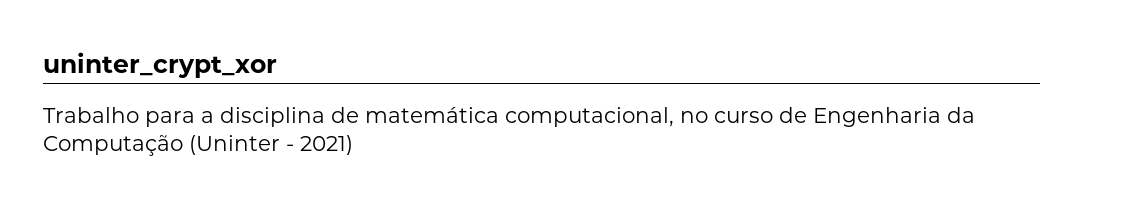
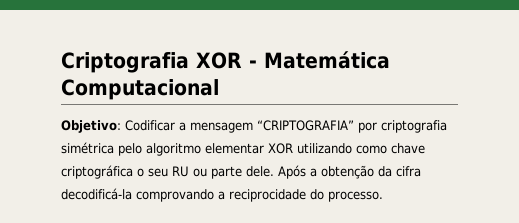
- uninter_crypt_xor
- Trabalho para a disciplina de matemática computacional, no curso de Engenharia da Computação (Uninter - 2021)
+ Criptografia XOR - Matemática Computacional
+ Objetivo: Codificar a mensagem “CRIPTOGRAFIA” por criptografia simétrica pelo algoritmo elementar XOR utilizando como chave criptográfica o seu RU ou parte dele. Após a obtenção da cifra decodificá-la comprovando a reciprocidade do processo.

